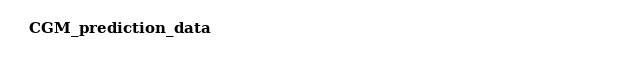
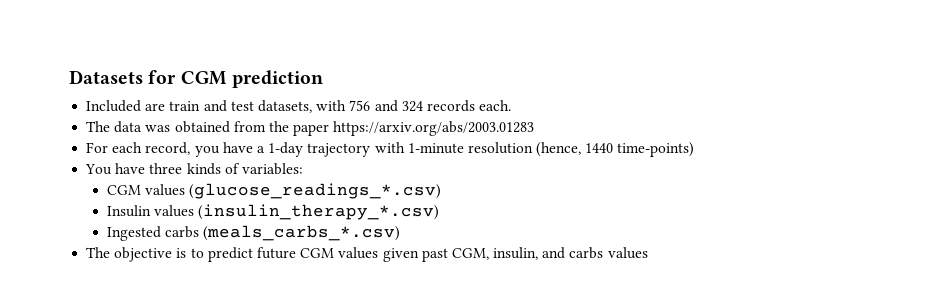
- CGM_prediction_data
+ Datasets for CGM prediction
+ Included are train and test datasets, with 756 and 324 records each.
+ The data was obtained from the paper https://arxiv.org/abs/2003.01283
+ For each record, you have a 1-day trajectory with 1-minute resolution (hence, 1440 time-points)
+ You have three kinds of variables:
+ CGM values (glucose_readings_*.csv)
+ Insulin values (insulin_therapy_*.csv)
+ Ingested carbs (meals_carbs_*.csv)
+ The objective is to predict future CGM values given past CGM, insulin, and carbs values

